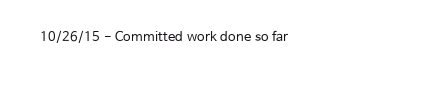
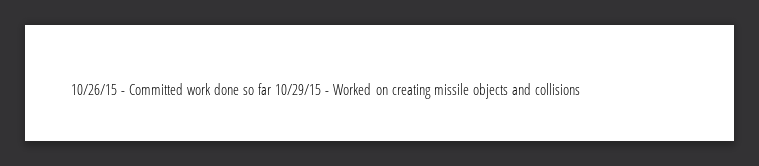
- 10/26/15 - Committed work done so far
+ 10/26/15 - Committed work done so far 10/29/15 - Worked on creating missile objects and collisions

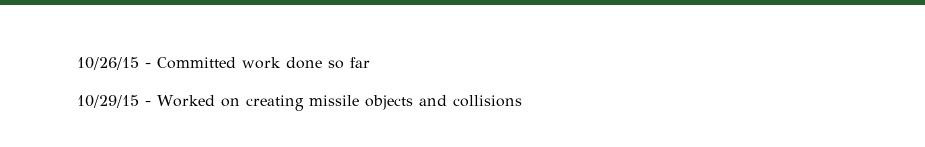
- 10/26/15 - Committed work done so far 10/29/15 - Worked on creating missile objects and collisions
+ 10/26/15 - Committed work done so far
+ 10/29/15 - Worked on creating missile objects and collisions

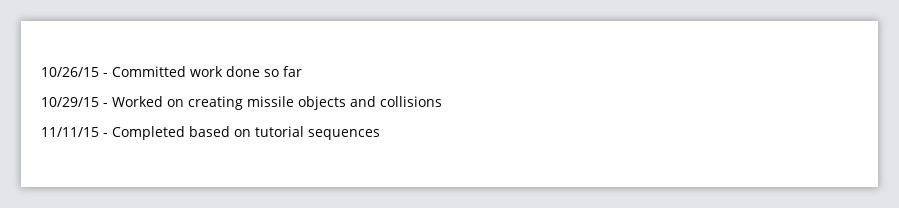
+ 11/11/15 - Completed based on tutorial sequences

